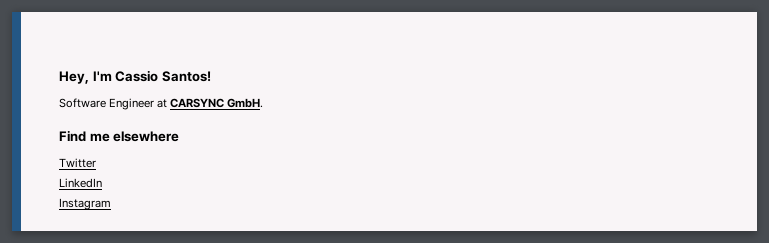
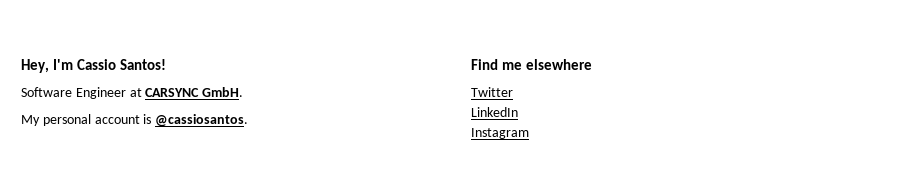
+ My personal account is @cassiosantos.

